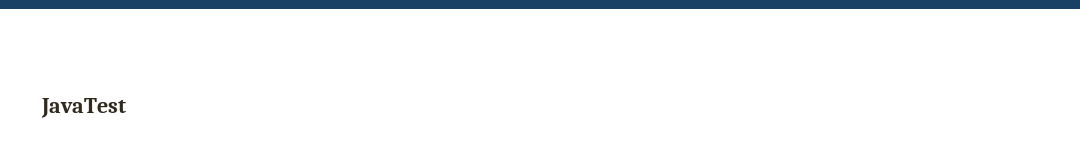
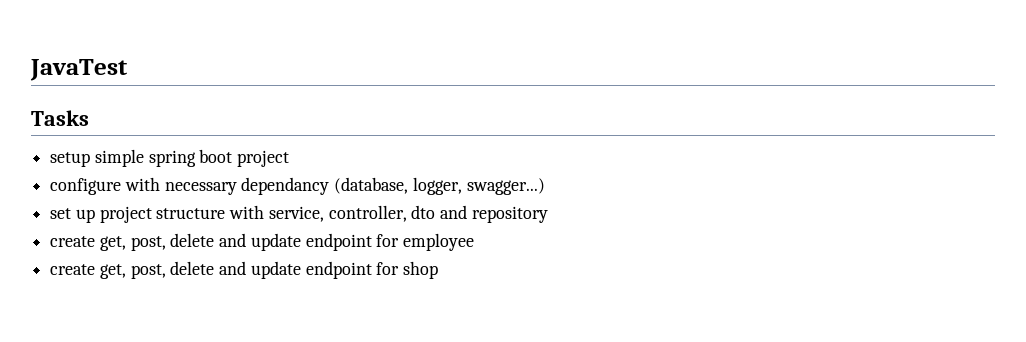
+ Tasks
+ setup simple spring boot project
+ configure with necessary dependancy (database, logger, swagger...)
+ set up project structure with service, controller, dto and repository
+ create get, post, delete and update endpoint for employee
+ create get, post, delete and update endpoint for shop

